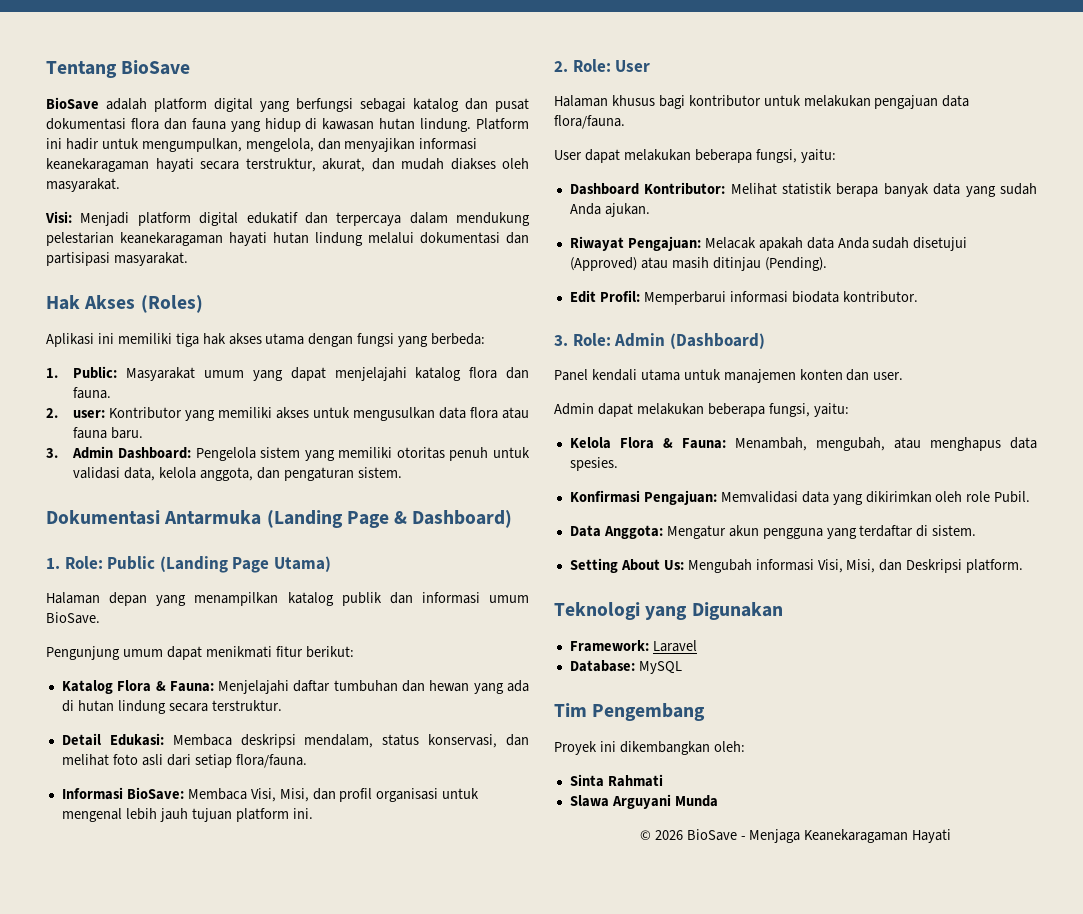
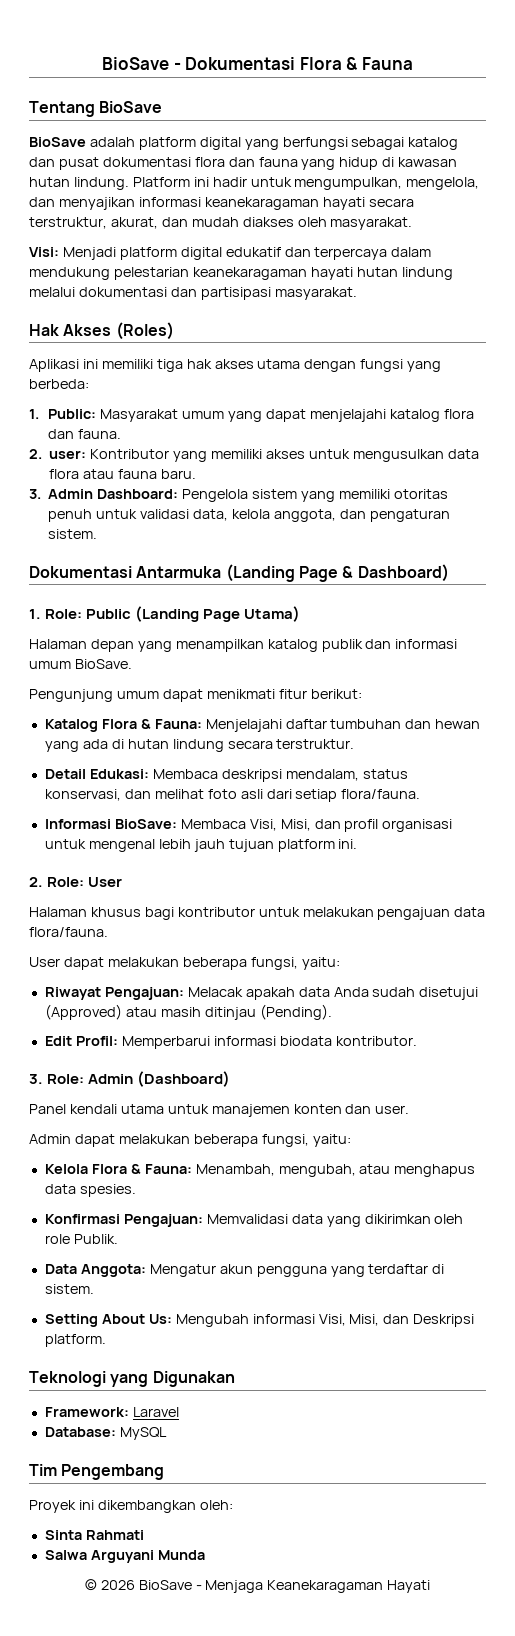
+ BioSave - Dokumentasi Flora & Fauna
- Dashboard Kontributor: Melihat statistik berapa banyak data yang sudah Anda ajukan.
- Konfirmasi Pengajuan: Memvalidasi data yang dikirimkan oleh role Pubil.
+ Konfirmasi Pengajuan: Memvalidasi data yang dikirimkan oleh role Publik.
- Slawa Arguyani Munda
+ Salwa Arguyani Munda

